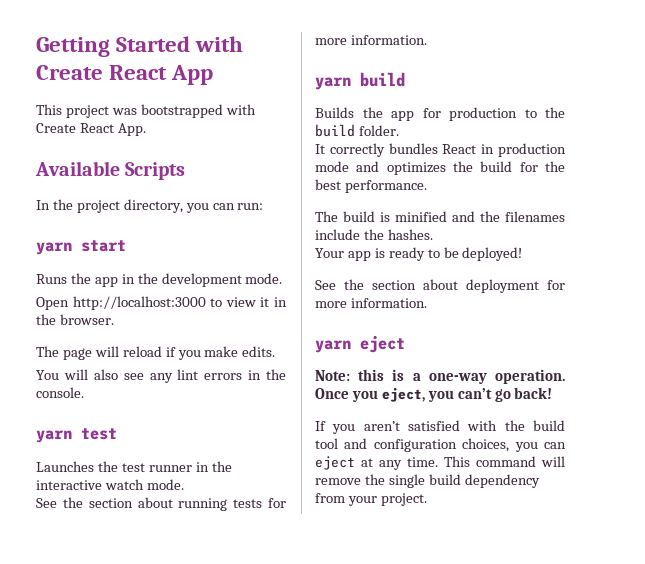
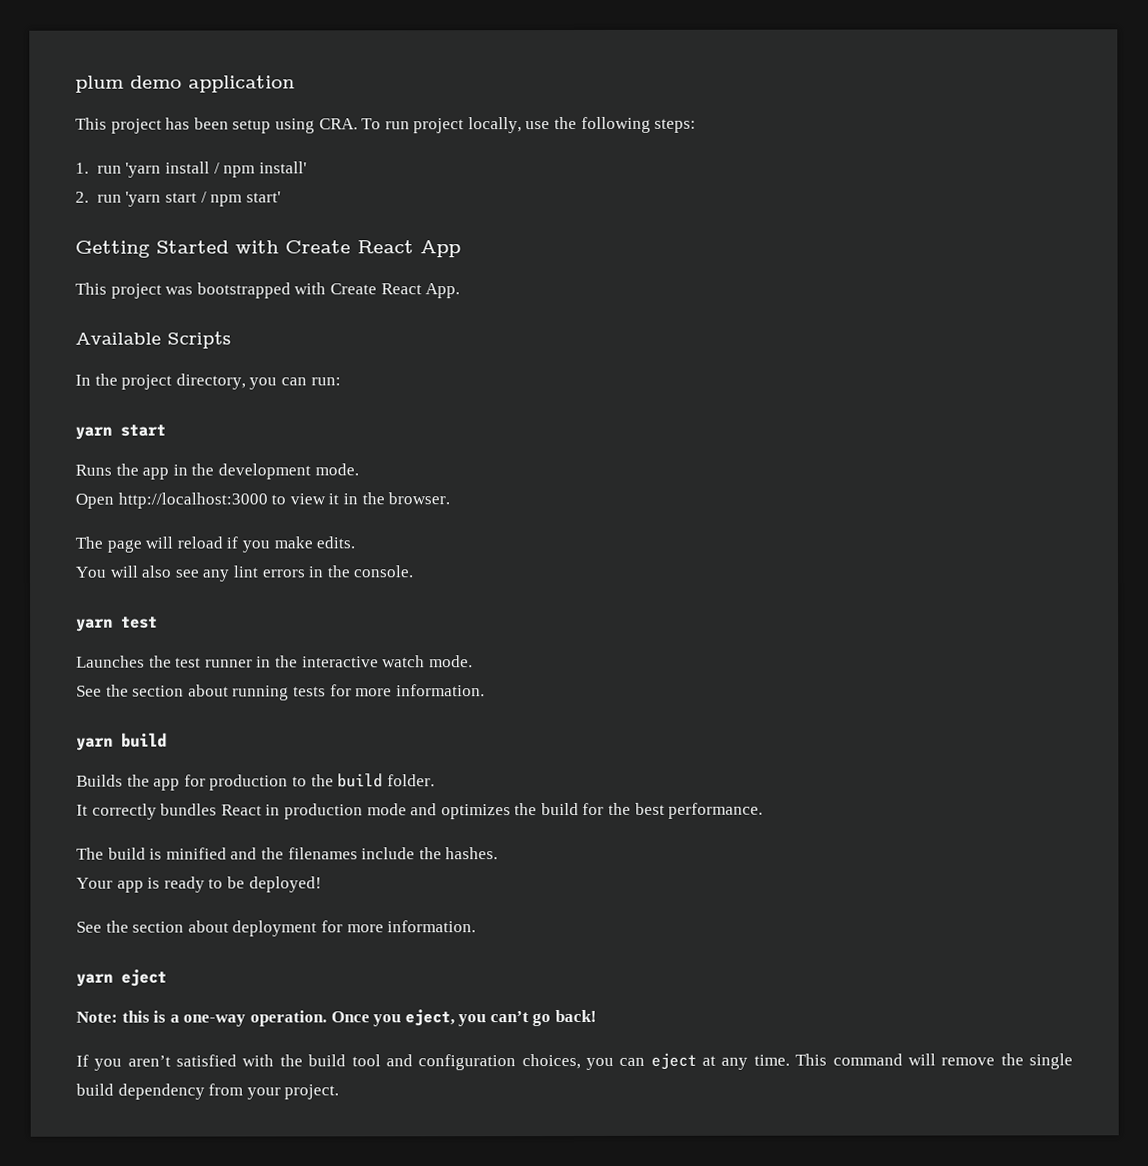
+ plum demo application
+ This project has been setup using CRA. To run project locally, use the following steps:
+ 1. run 'yarn install / npm install'
+ 2. run 'yarn start / npm start'

